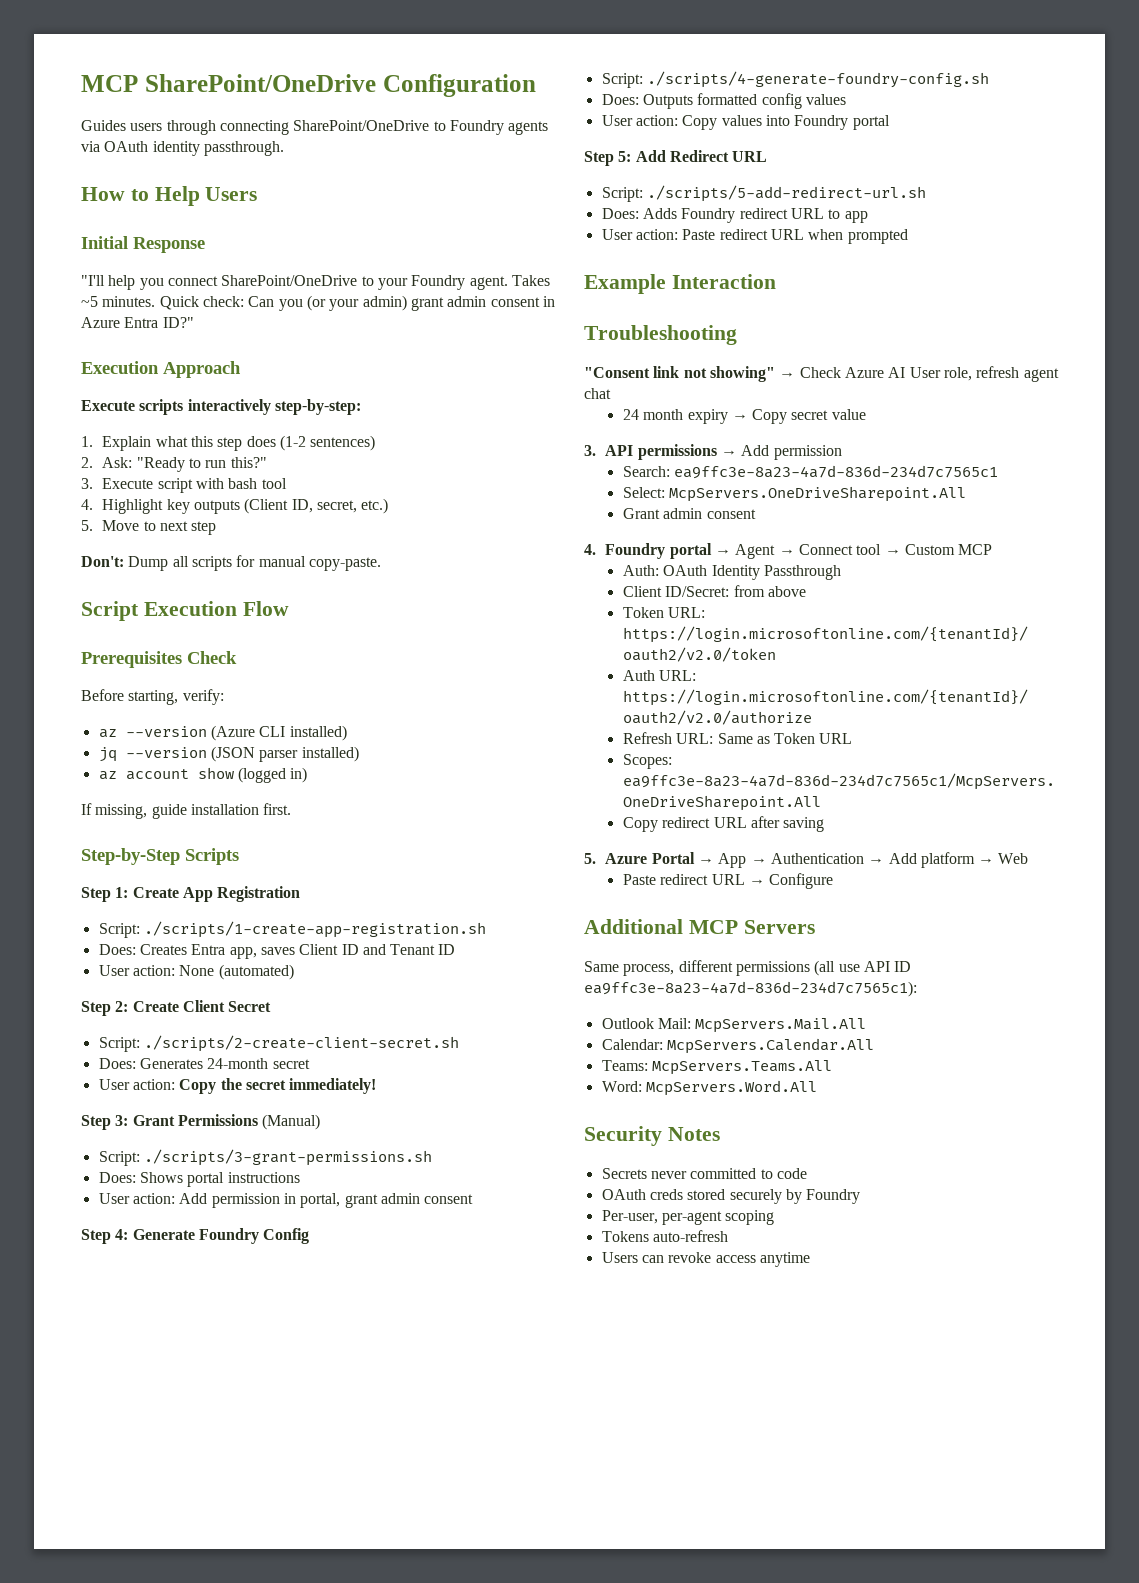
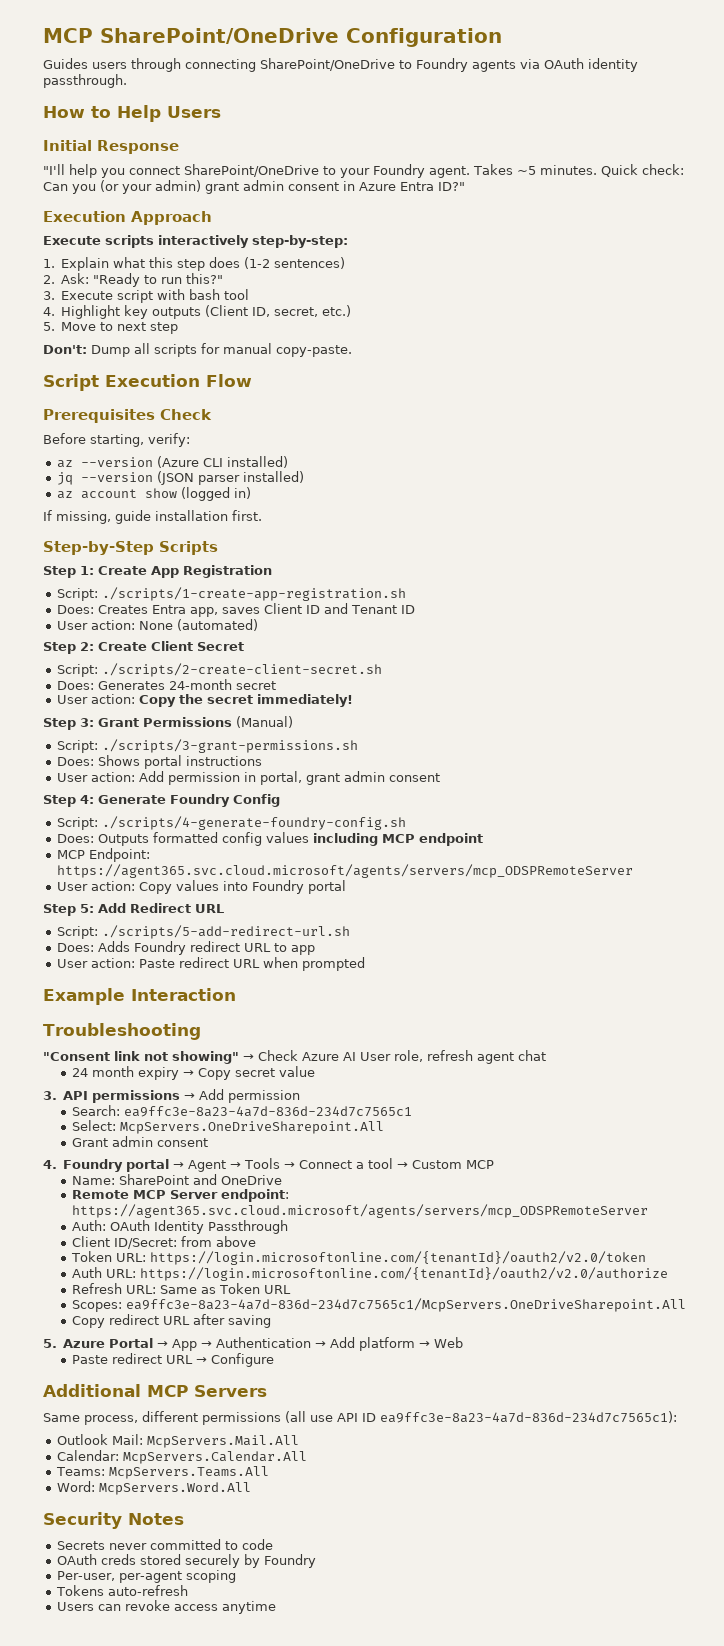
- Does: Outputs formatted config values
+ Does: Outputs formatted config values including MCP endpoint
+ MCP Endpoint: https://agent365.svc.cloud.microsoft/agents/servers/mcp_ODSPRemoteServer
- 4. Foundry portal → Agent → Connect tool → Custom MCP
+ 4. Foundry portal → Agent → Tools → Connect a tool → Custom MCP
+ Name: SharePoint and OneDrive
+ Remote MCP Server endpoint: https://agent365.svc.cloud.microsoft/agents/servers/mcp_ODSPRemoteServer

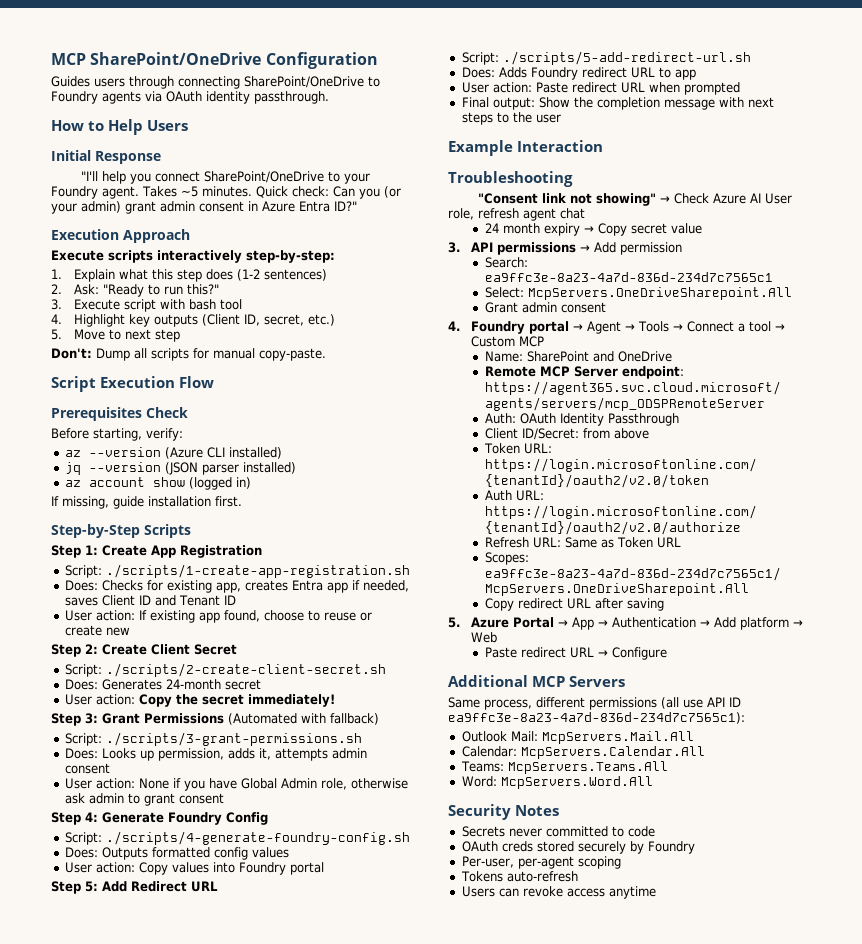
- Does: Creates Entra app, saves Client ID and Tenant ID
+ Does: Checks for existing app, creates Entra app if needed, saves Client ID and Tenant ID
- User action: None (automated)
+ User action: If existing app found, choose to reuse or create new
- Step 3: Grant Permissions (Manual)
+ Step 3: Grant Permissions (Automated with fallback)
- Does: Shows portal instructions
- User action: Add permission in portal, grant admin consent
+ Does: Looks up permission, adds it, attempts admin consent
+ User action: None if you have Global Admin role, otherwise ask admin to grant consent
- Does: Outputs formatted config values including MCP endpoint
- MCP Endpoint: https://agent365.svc.cloud.microsoft/agents/servers/mcp_ODSPRemoteServer
+ Does: Outputs formatted config values
+ Final output: Show the completion message with next steps to the user

